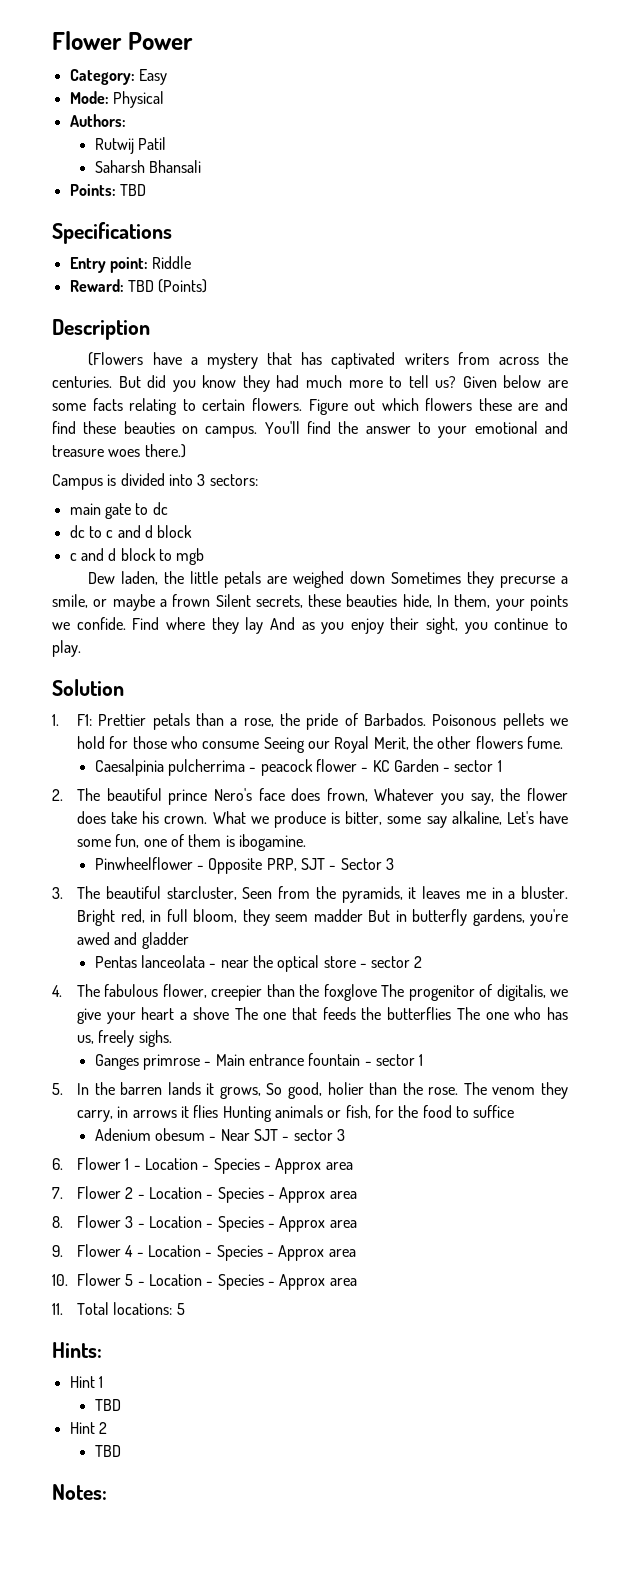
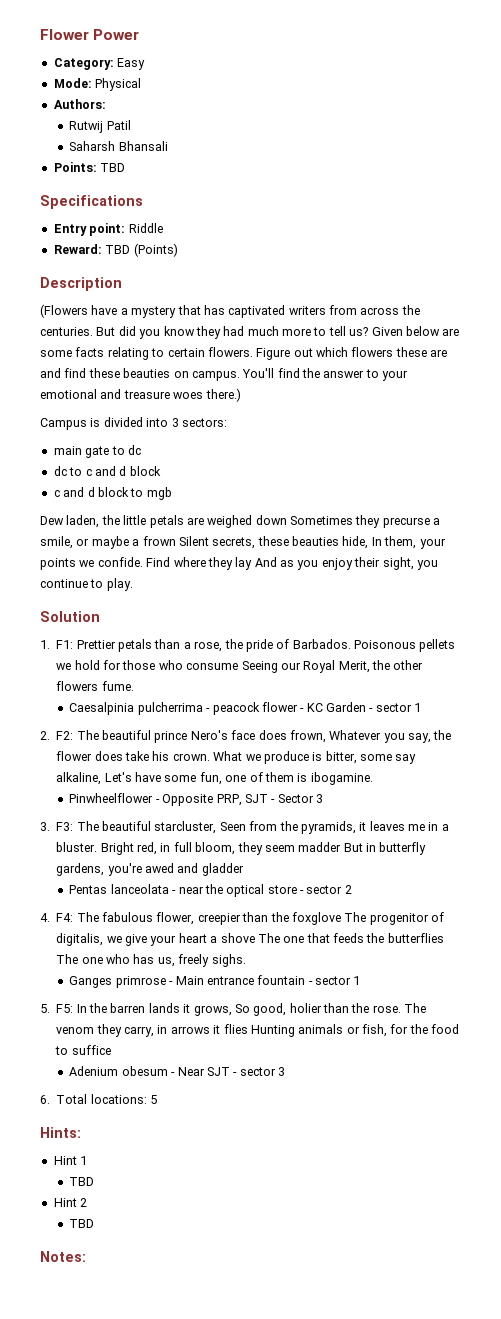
- 2. The beautiful prince Nero's face does frown, Whatever you say, the flower does take his crown.
+ 2. F2: The beautiful prince Nero's face does frown, Whatever you say, the flower does take his crown.
- 3. The beautiful starcluster, Seen from the pyramids, it leaves me in a bluster.
+ 3. F3: The beautiful starcluster, Seen from the pyramids, it leaves me in a bluster.
- 4. The fabulous flower, creepier than the foxglove The progenitor of digitalis, we give your heart a shove The one that feeds the butterflies The one who has us, freely sighs.
+ 4. F4: The fabulous flower, creepier than the foxglove The progenitor of digitalis, we give your heart a shove The one that feeds the butterflies The one who has us, freely sighs.
- 5. In the barren lands it grows, So good, holier than the rose.
+ 5. F5: In the barren lands it grows, So good, holier than the rose.
- 6. Flower 1 - Location - Species - Approx area
- 7. Flower 2 - Location - Species - Approx area
- 8. Flower 3 - Location - Species - Approx area
- 9. Flower 4 - Location - Species - Approx area
- 10. Flower 5 - Location - Species - Approx area
- 11. Total locations: 5
+ 6. Total locations: 5

